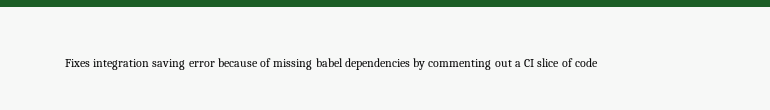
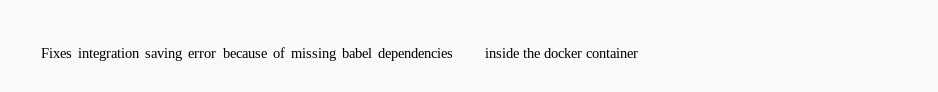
- Fixes integration saving error because of missing babel dependencies by commenting out a CI slice of code
+ Fixes integration saving error because of missing babel dependencies inside the docker container

